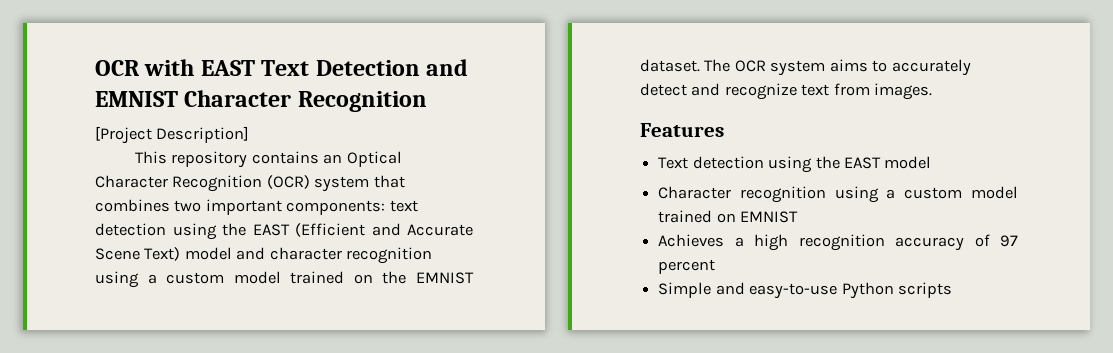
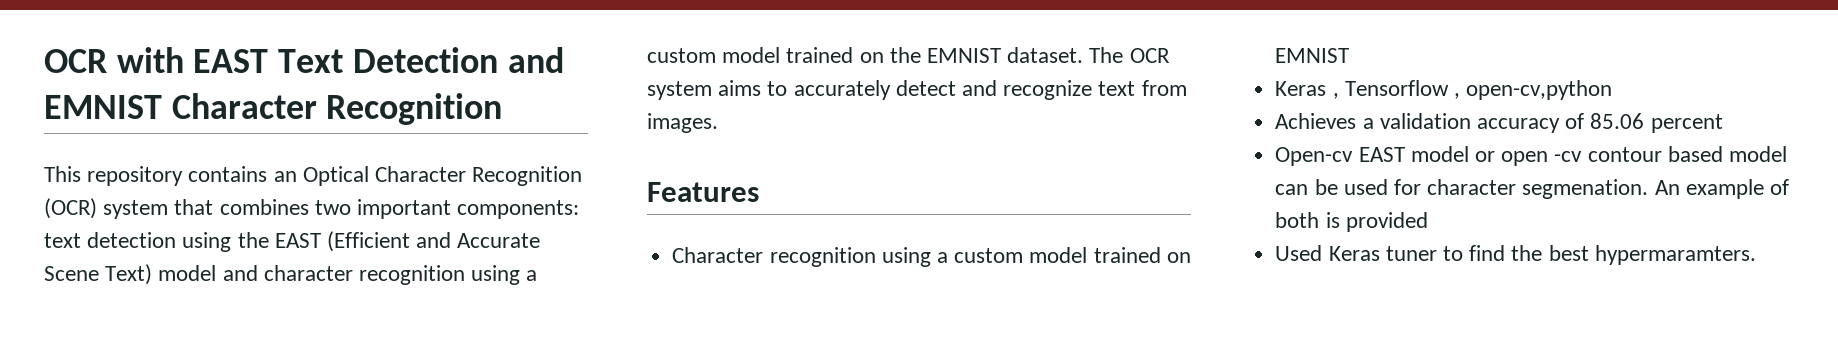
- [Project Description]
- Text detection using the EAST model
+ Keras , Tensorflow , open-cv,python
- Achieves a high recognition accuracy of 97 percent
+ Achieves a validation accuracy of 85.06 percent
- Simple and easy-to-use Python scripts
+ Open-cv EAST model or open -cv contour based model can be used for character segmenation. An example of both is provided
+ Used Keras tuner to find the best hypermaramters.

